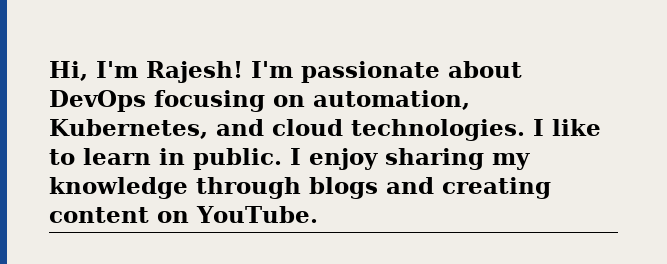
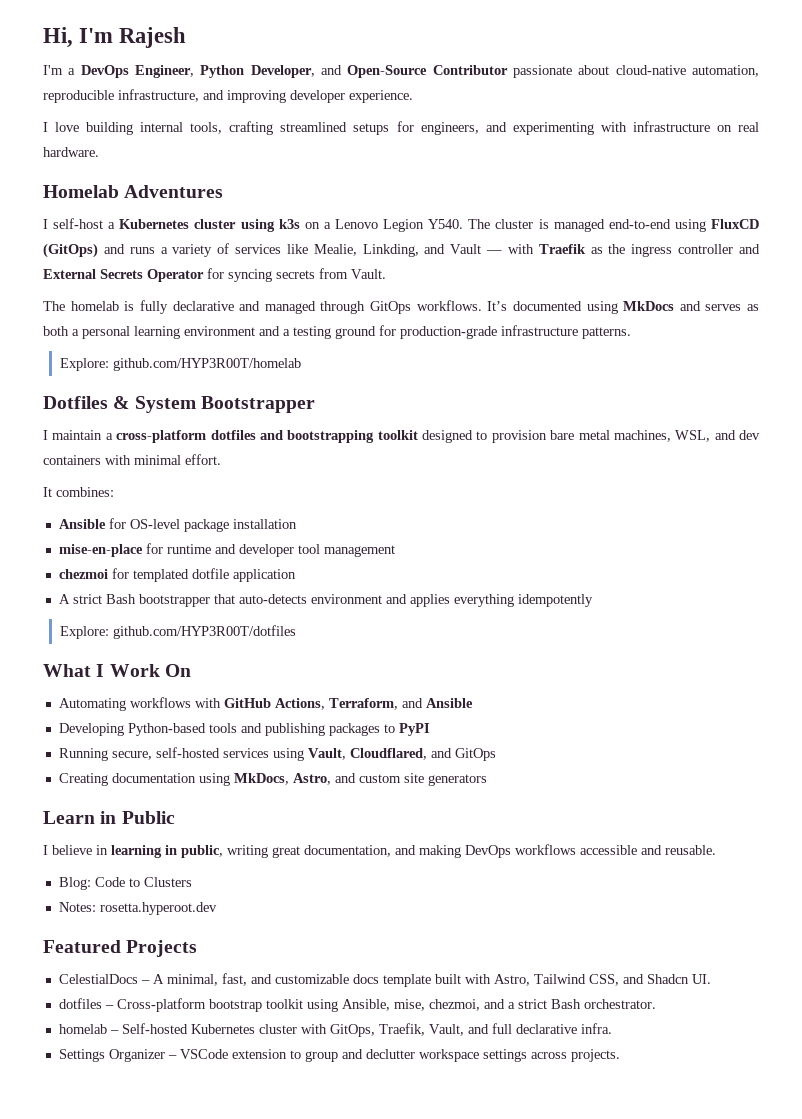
- Hi, I'm Rajesh! I'm passionate about DevOps focusing on automation, Kubernetes, and cloud technologies. I like to learn in public. I enjoy sharing my knowledge through blogs and creating content on YouTube.
+ Hi, I'm Rajesh
+ I'm a DevOps Engineer, Python Developer, and Open-Source Contributor passionate about cloud-native automation, reproducible infrastructure, and improving developer experience.
+ I love building internal tools, crafting streamlined setups for engineers, and experimenting with infrastructure on real hardware.
+ Homelab Adventures
+ I self-host a Kubernetes cluster using k3s on a Lenovo Legion Y540. The cluster is managed end-to-end using FluxCD (GitOps) and runs a variety of services like Mealie, Linkding, and Vault — with Traefik as the ingress controller and External Secrets Operator for syncing secrets from Vault.
+ The homelab is fully declarative and managed through GitOps workflows. It’s documented using MkDocs and serves as both a personal learning environment and a testing ground for production-grade infrastructure patterns.
+ Explore: github.com/HYP3R00T/homelab
+ Dotfiles & System Bootstrapper
+ I maintain a cross-platform dotfiles and bootstrapping toolkit designed to provision bare metal machines, WSL, and dev containers with minimal effort.
+ It combines:
+ Ansible for OS-level package installation
+ mise-en-place for runtime and developer tool management
+ chezmoi for templated dotfile application
+ A strict Bash bootstrapper that auto-detects environment and applies everything idempotently
+ Explore: github.com/HYP3R00T/dotfiles
+ What I Work On
+ Automating workflows with GitHub Actions, Terraform, and Ansible
+ Developing Python-based tools and publishing packages to PyPI
+ Running secure, self-hosted services using Vault, Cloudflared, and GitOps
+ Creating documentation using MkDocs, Astro, and custom site generators
+ Learn in Public
+ I believe in learning in public, writing great documentation, and making DevOps workflows accessible and reusable.
+ Blog: Code to Clusters
+ Notes: rosetta.hyperoot.dev
+ Featured Projects
+ CelestialDocs – A minimal, fast, and customizable docs template built with Astro, Tailwind CSS, and Shadcn UI.
+ dotfiles – Cross-platform bootstrap toolkit using Ansible, mise, chezmoi, and a strict Bash orchestrator.
+ homelab – Self-hosted Kubernetes cluster with GitOps, Traefik, Vault, and full declarative infra.
+ Settings Organizer – VSCode extension to group and declutter workspace settings across projects.

